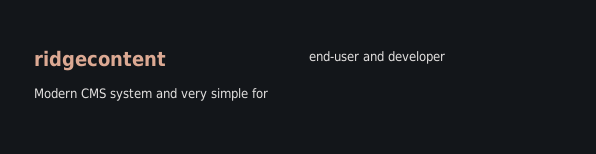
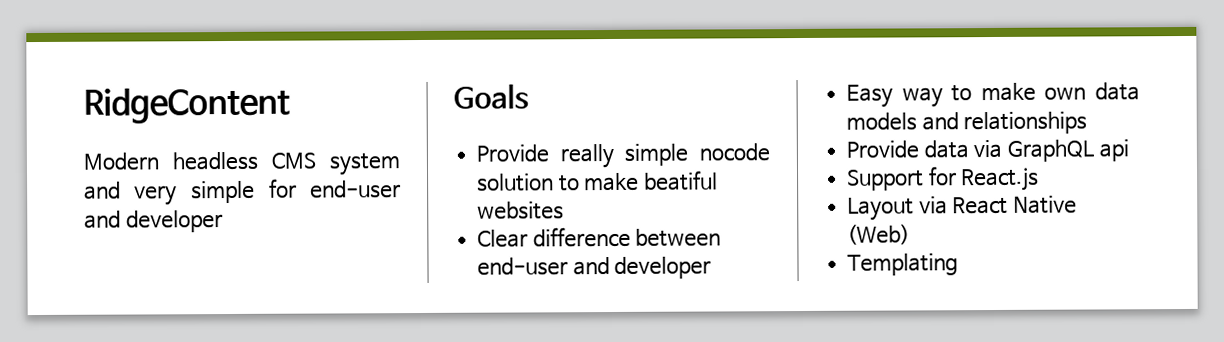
- ridgecontent
+ RidgeContent
- Modern CMS system and very simple for end-user and developer
+ Modern headless CMS system and very simple for end-user and developer
+ Goals
+ Provide really simple nocode solution to make beatiful websites
+ Clear difference between end-user and developer
+ Easy way to make own data models and relationships
+ Provide data via GraphQL api
+ Support for React.js
+ Layout via React Native (Web)
+ Templating

